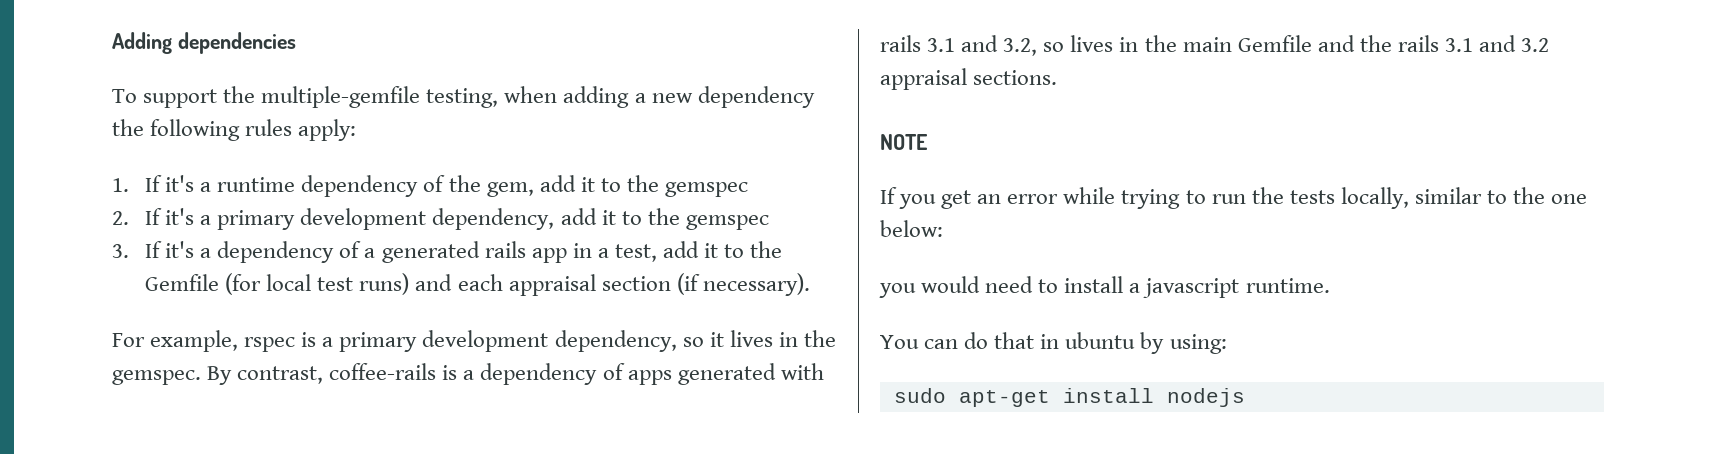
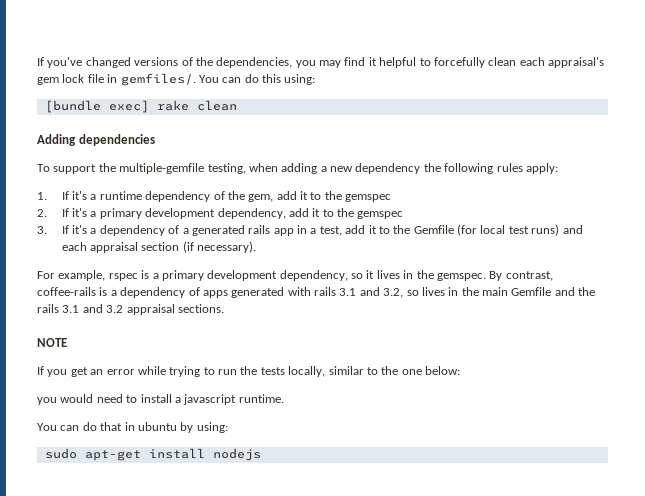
+ If you've changed versions of the dependencies, you may find it helpful to forcefully clean each appraisal's gem lock file in gemfiles/. You can do this using:
+ [bundle exec] rake clean

